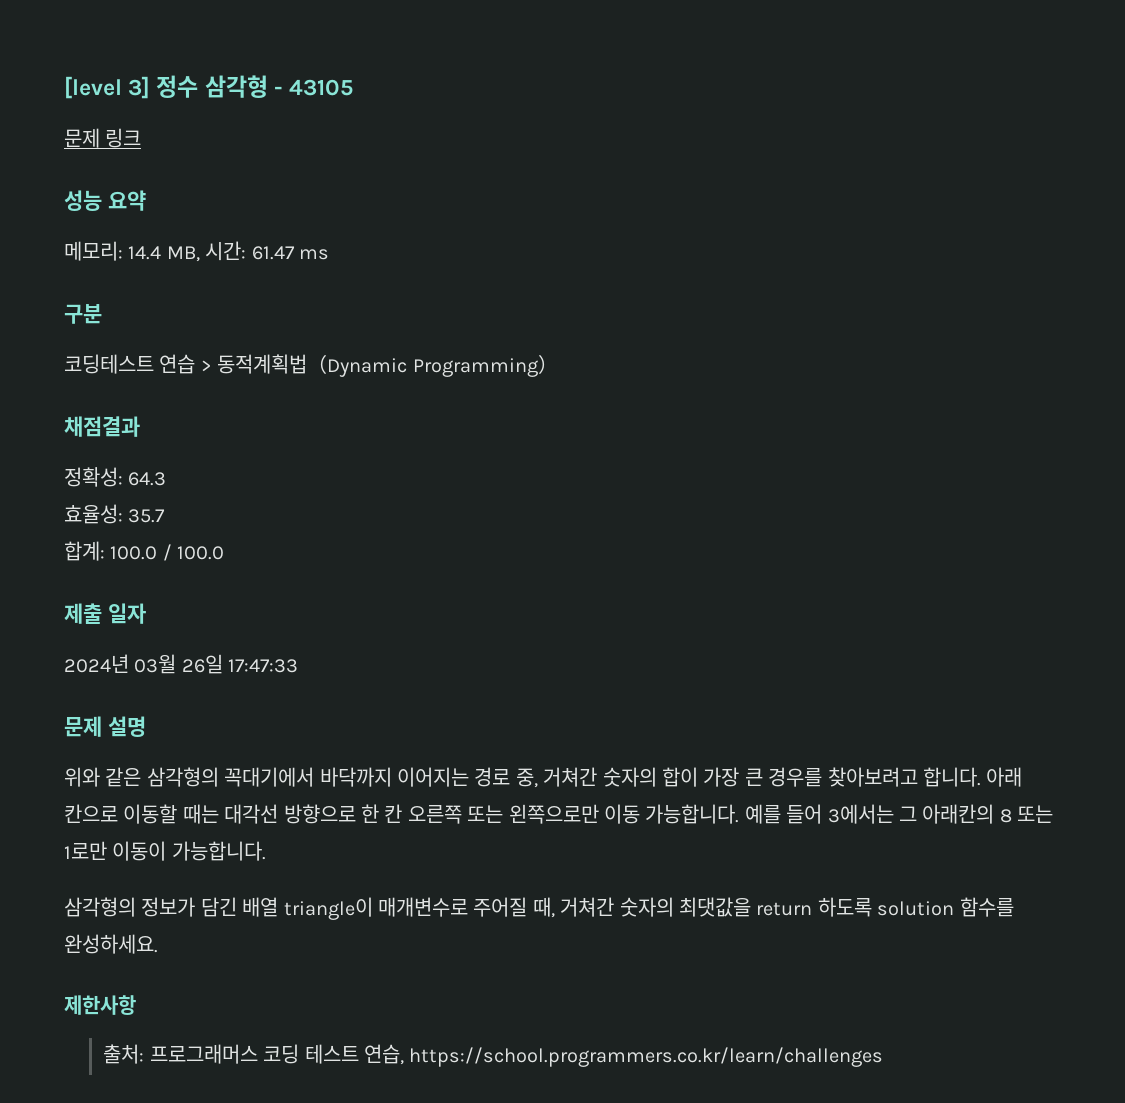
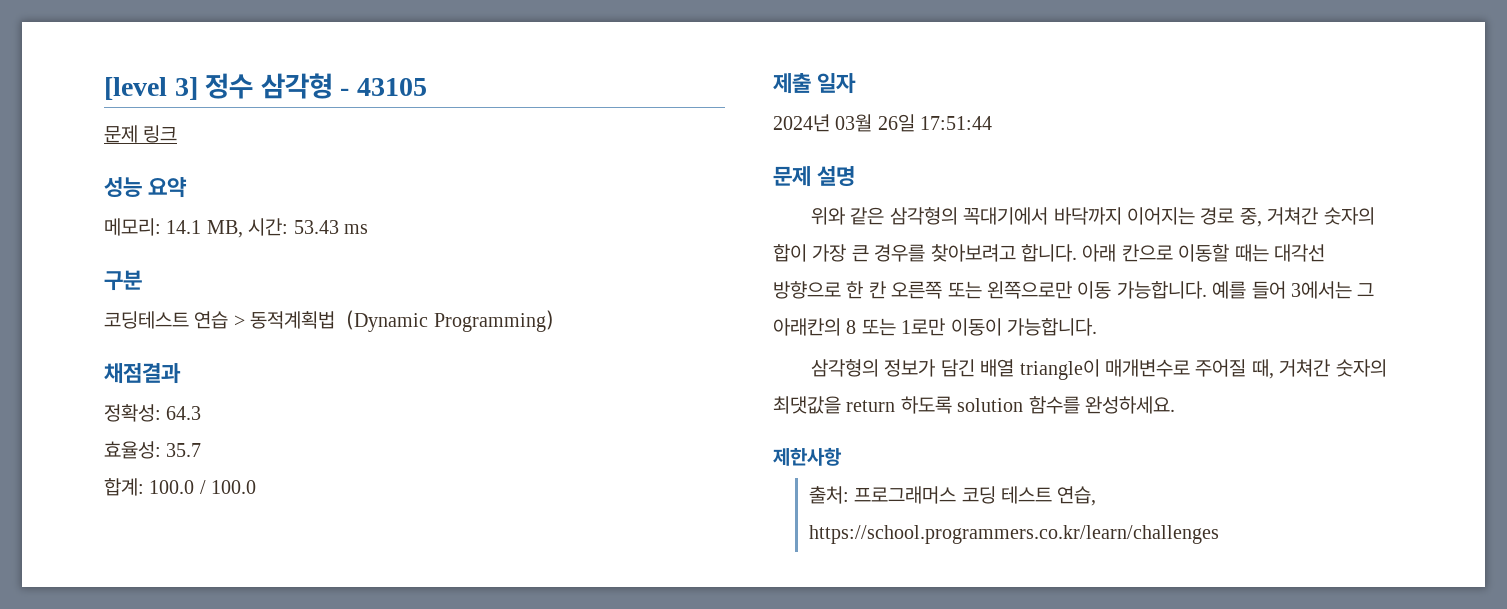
- 메모리: 14.4 MB, 시간: 61.47 ms
+ 메모리: 14.1 MB, 시간: 53.43 ms
- 2024년 03월 26일 17:47:33
+ 2024년 03월 26일 17:51:44

